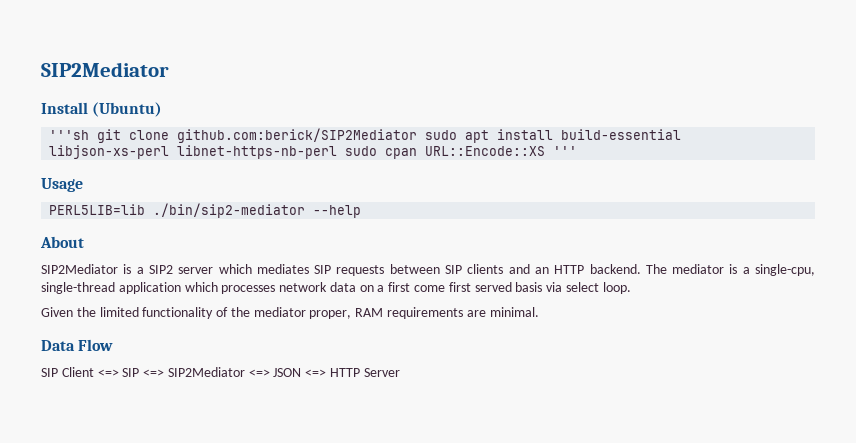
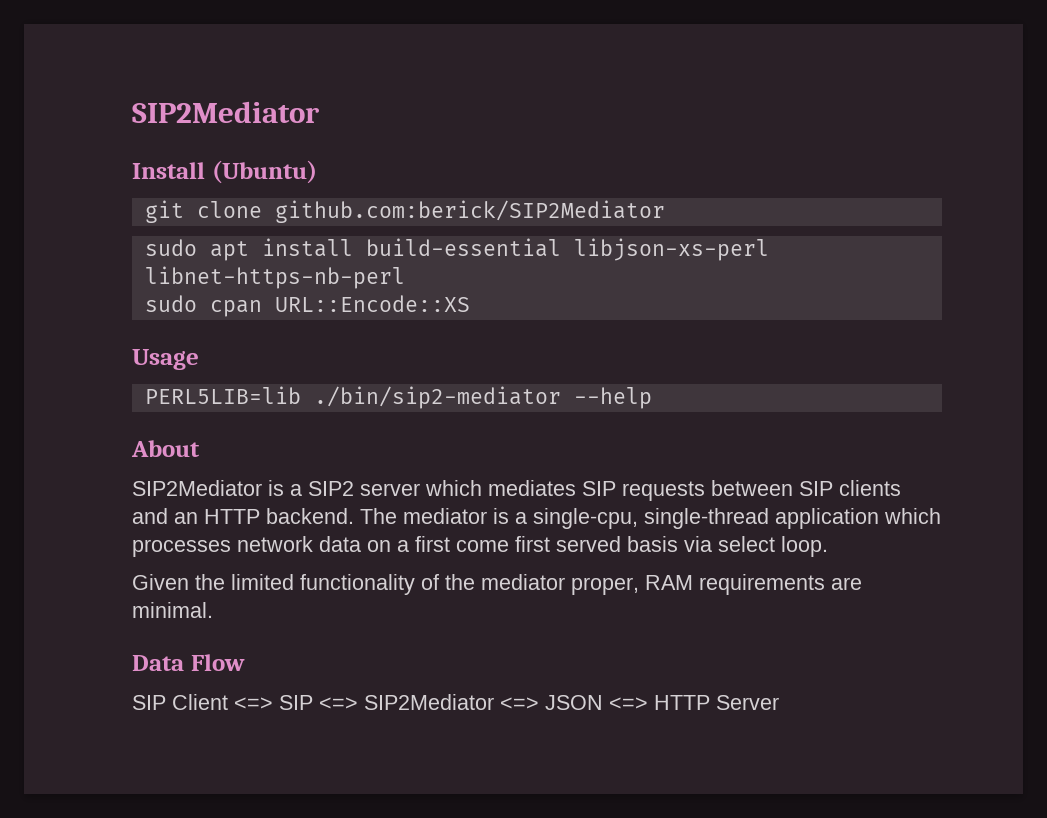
- '''sh git clone github.com:berick/SIP2Mediator sudo apt install build-essential libjson-xs-perl libnet-https-nb-perl sudo cpan URL::Encode::XS '''
+ git clone github.com:berick/SIP2Mediator
+ sudo apt install build-essential libjson-xs-perl libnet-https-nb-perl
+ sudo cpan URL::Encode::XS

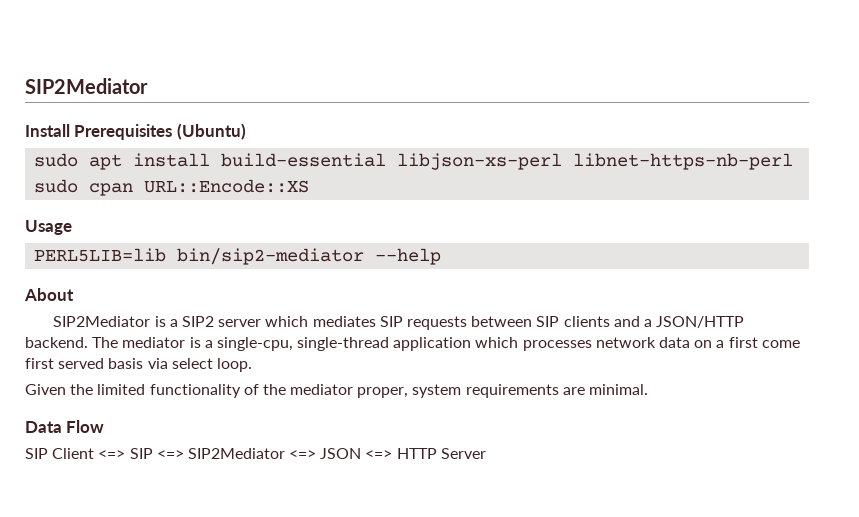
- Install (Ubuntu)
+ Install Prerequisites (Ubuntu)
- git clone github.com:berick/SIP2Mediator
- PERL5LIB=lib ./bin/sip2-mediator --help
+ PERL5LIB=lib bin/sip2-mediator --help
- SIP2Mediator is a SIP2 server which mediates SIP requests between SIP clients and an HTTP backend.
+ SIP2Mediator is a SIP2 server which mediates SIP requests between SIP clients and a JSON/HTTP backend.
- Given the limited functionality of the mediator proper, RAM requirements are minimal.
+ Given the limited functionality of the mediator proper, system requirements are minimal.

